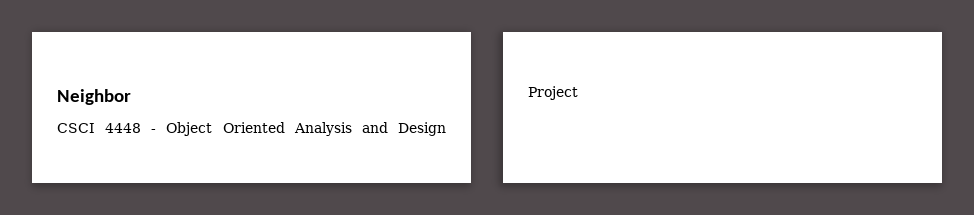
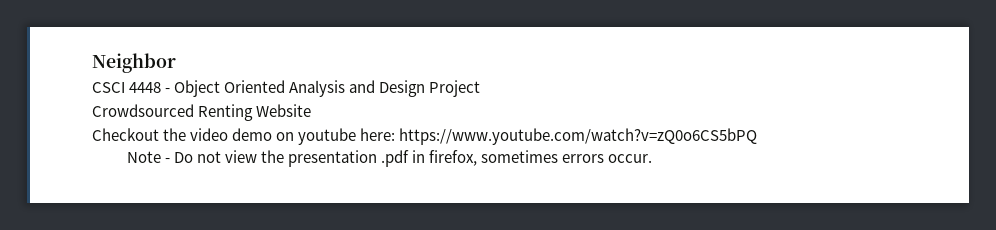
+ Crowdsourced Renting Website
+ Checkout the video demo on youtube here: https://www.youtube.com/watch?v=zQ0o6CS5bPQ
+ Note - Do not view the presentation .pdf in firefox, sometimes errors occur.

